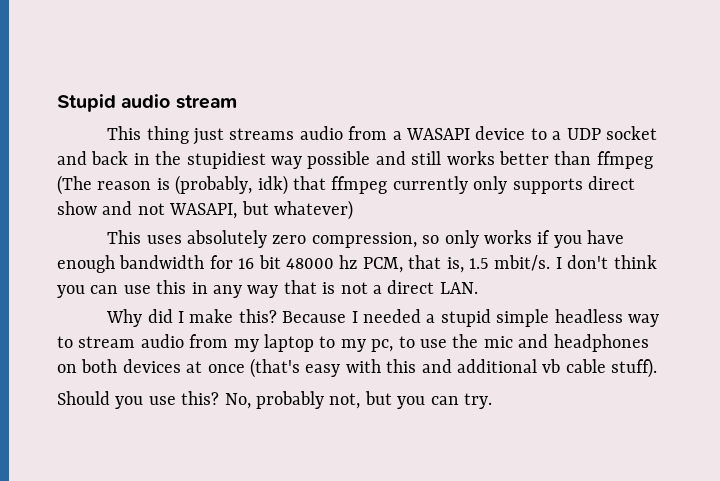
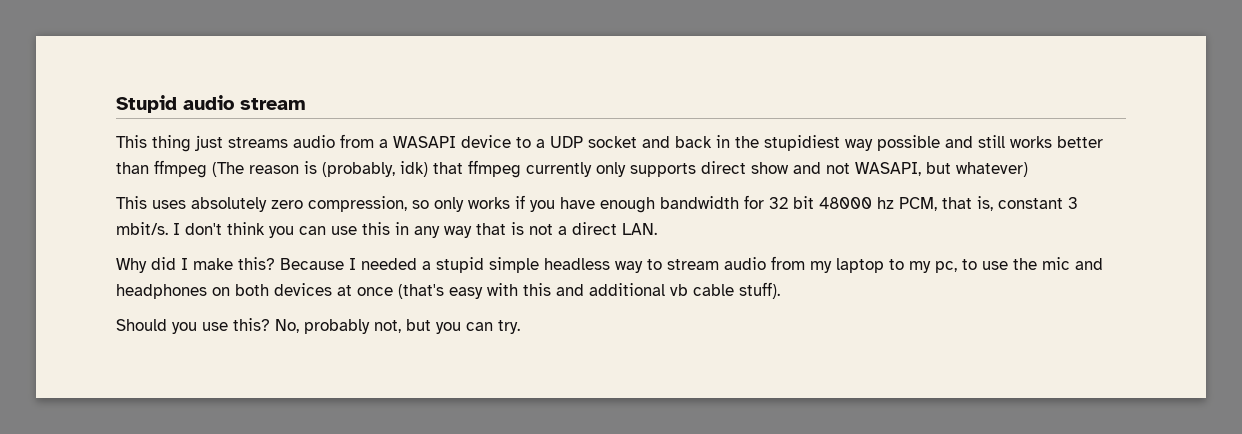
- This uses absolutely zero compression, so only works if you have enough bandwidth for 16 bit 48000 hz PCM, that is, 1.5 mbit/s.
+ This uses absolutely zero compression, so only works if you have enough bandwidth for 32 bit 48000 hz PCM, that is, constant 3 mbit/s.

